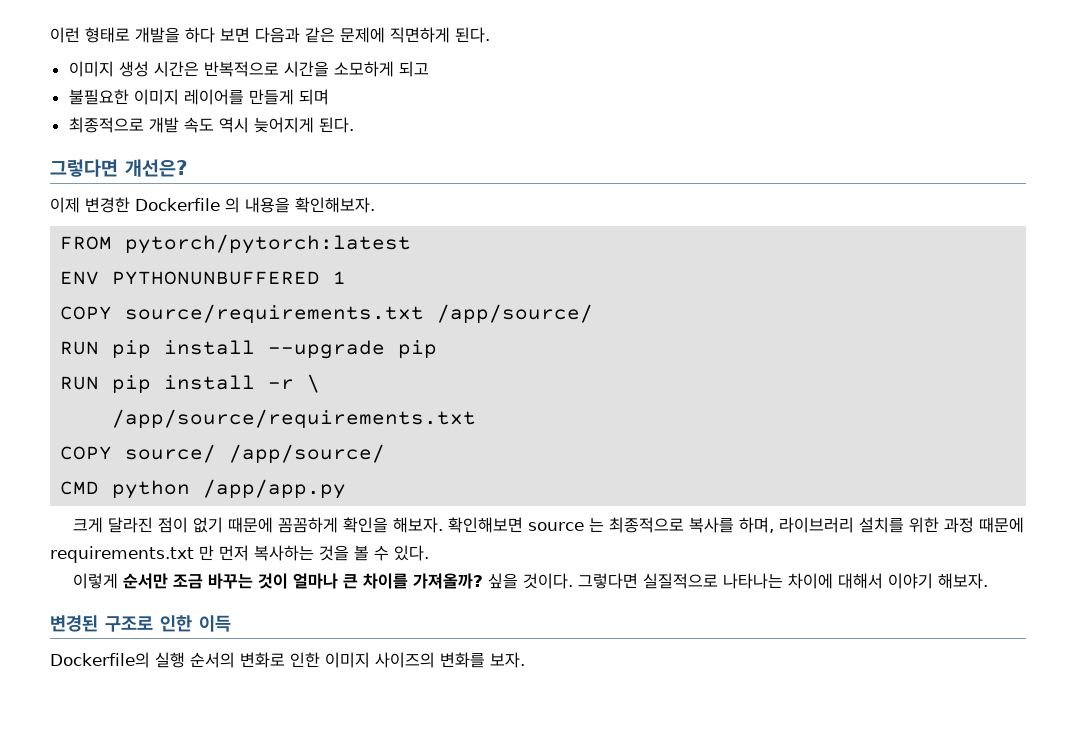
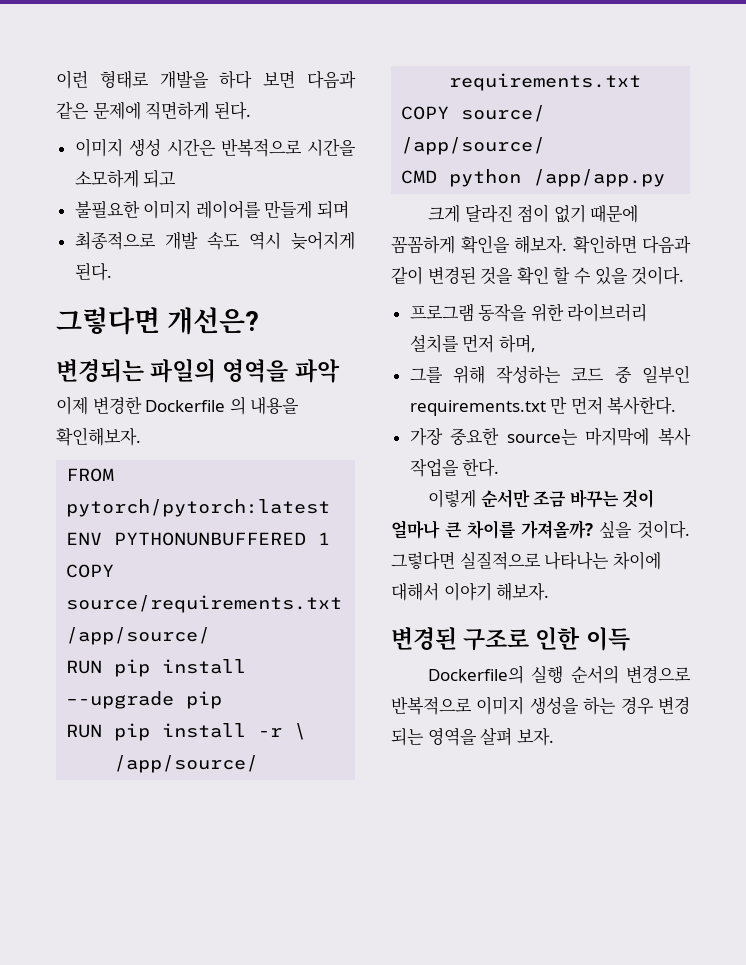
+ 변경되는 파일의 영역을 파악
- 확인해보면 source 는 최종적으로 복사를 하며, 라이브러리 설치를 위한 과정 때문에 requirements.txt 만 먼저 복사하는 것을 볼 수 있다.
+ 확인하면 다음과 같이 변경된 것을 확인 할 수 있을 것이다.
+ 프로그램 동작을 위한 라이브러리 설치를 먼저 하며,
+ 그를 위해 작성하는 코드 중 일부인 requirements.txt 만 먼저 복사한다.
+ 가장 중요한 source는 마지막에 복사 작업을 한다.
- Dockerfile의 실행 순서의 변화로 인한 이미지 사이즈의 변화를 보자.
+ Dockerfile의 실행 순서의 변경으로 반복적으로 이미지 생성을 하는 경우 변경 되는 영역을 살펴 보자.

